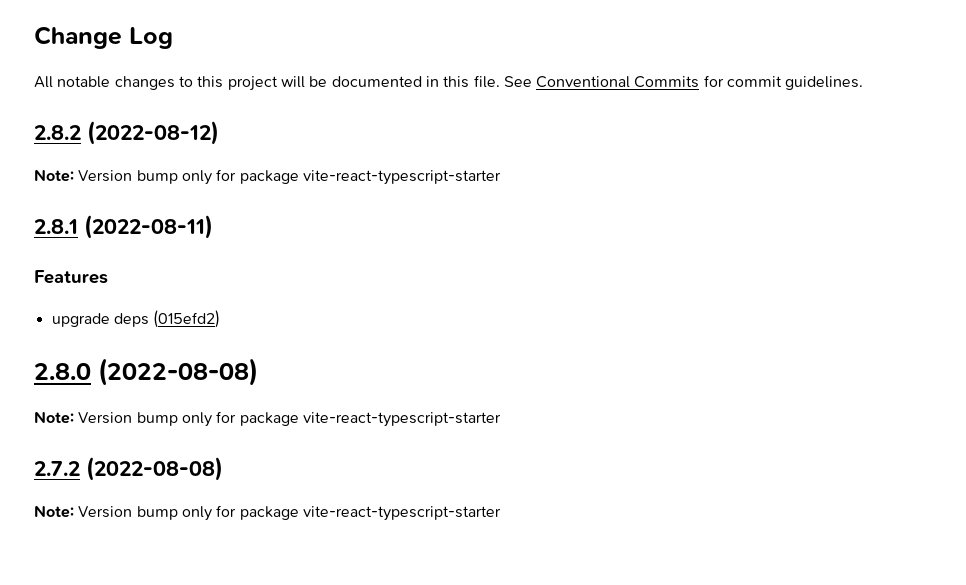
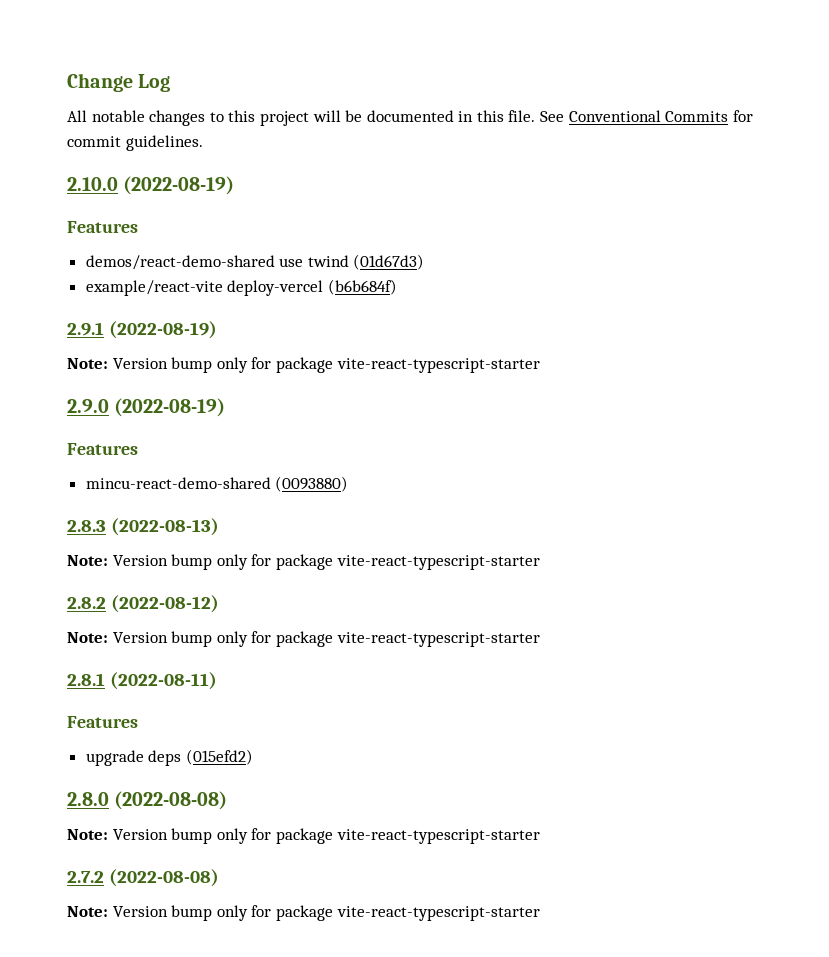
+ 2.10.0 (2022-08-19)
+ Features
+ demos/react-demo-shared use twind (01d67d3)
+ example/react-vite deploy-vercel (b6b684f)
+ 2.9.1 (2022-08-19)
+ Note: Version bump only for package vite-react-typescript-starter
+ 2.9.0 (2022-08-19)
+ Features
+ mincu-react-demo-shared (0093880)
+ 2.8.3 (2022-08-13)
+ Note: Version bump only for package vite-react-typescript-starter

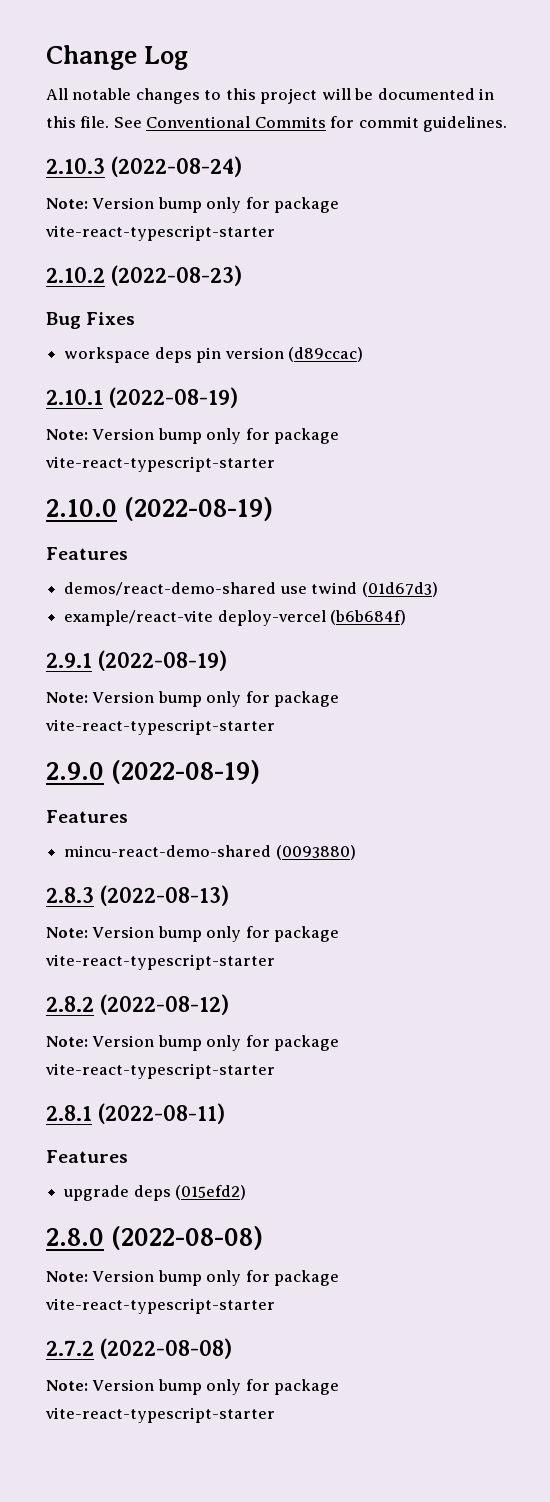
+ 2.10.3 (2022-08-24)
+ Note: Version bump only for package vite-react-typescript-starter
+ 2.10.2 (2022-08-23)
+ Bug Fixes
+ workspace deps pin version (d89ccac)
+ 2.10.1 (2022-08-19)
+ Note: Version bump only for package vite-react-typescript-starter

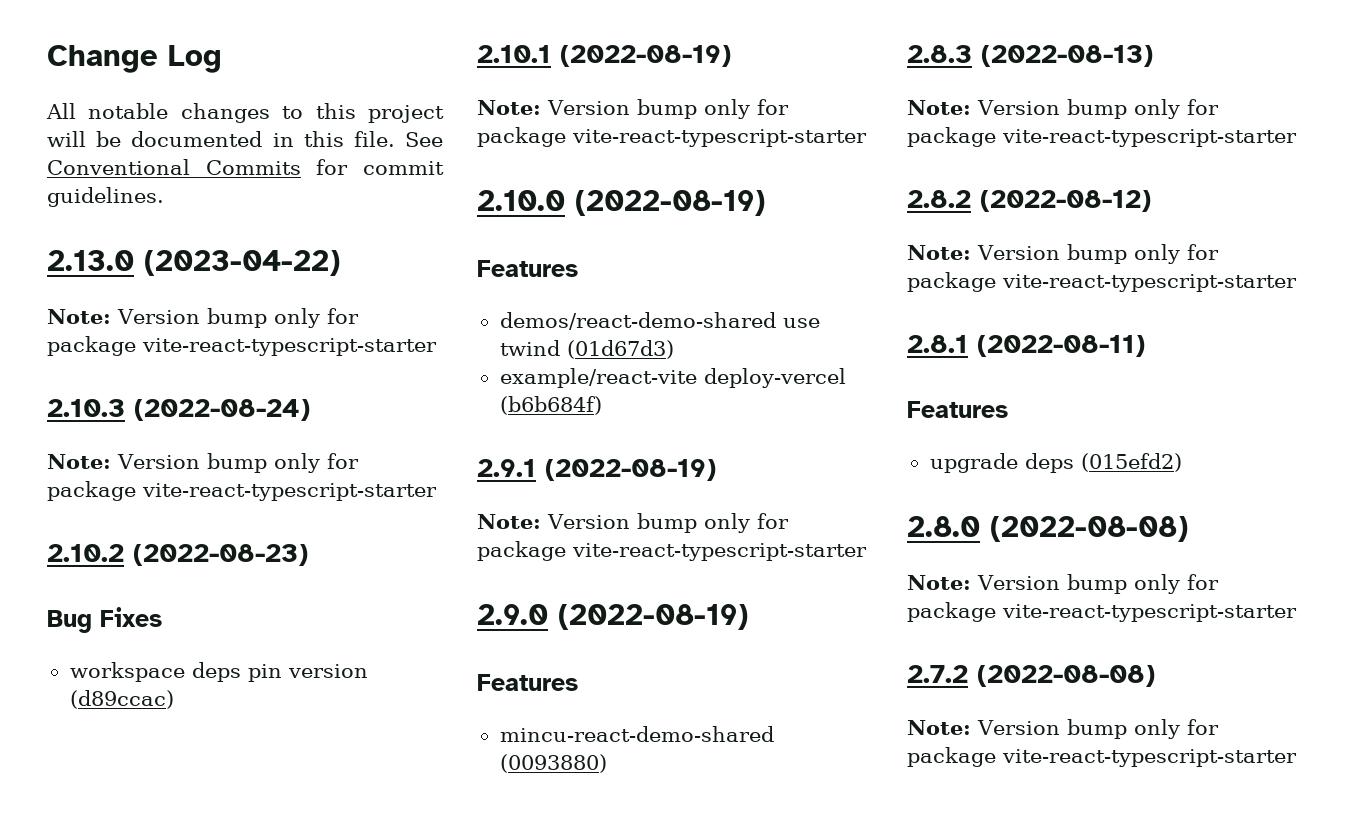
+ 2.13.0 (2023-04-22)
+ Note: Version bump only for package vite-react-typescript-starter

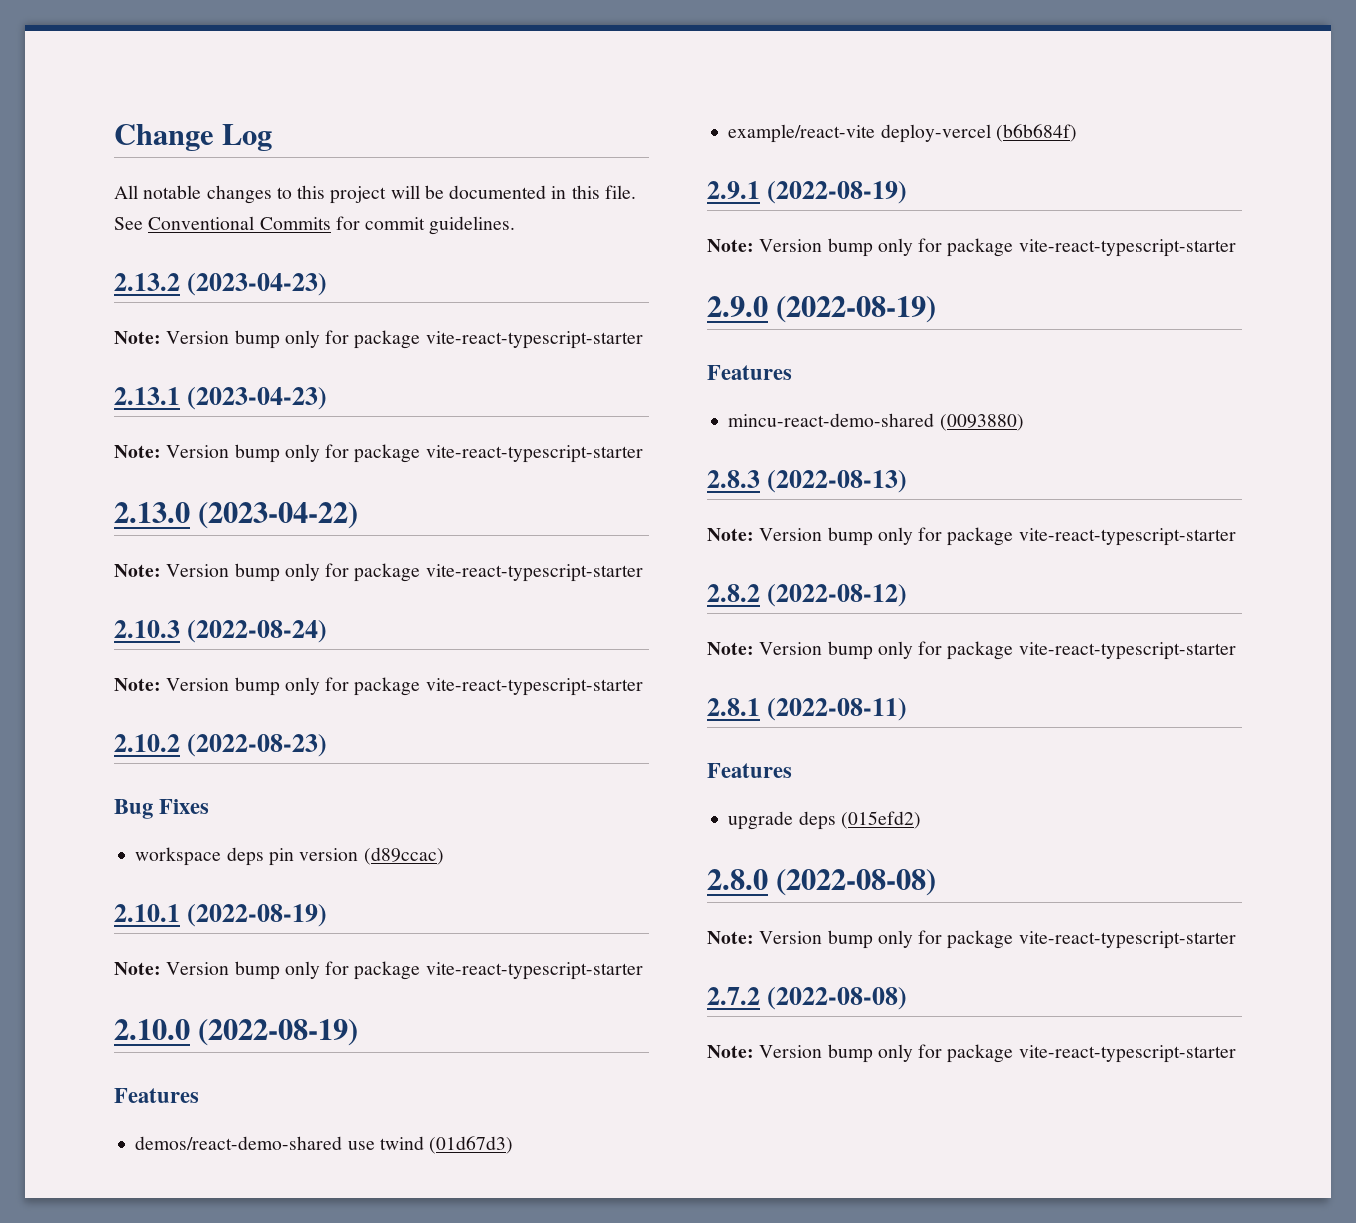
+ 2.13.2 (2023-04-23)
+ Note: Version bump only for package vite-react-typescript-starter
+ 2.13.1 (2023-04-23)
+ Note: Version bump only for package vite-react-typescript-starter

